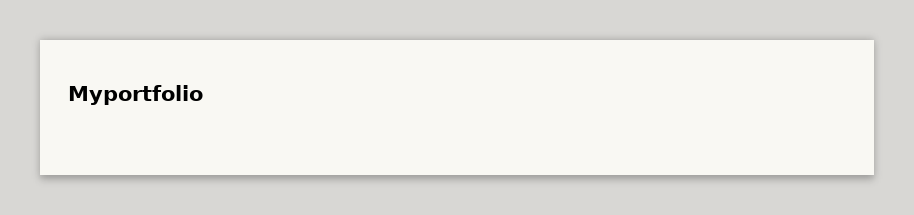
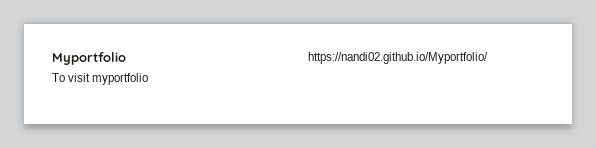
+ To visit myportfolio https://nandi02.github.io/Myportfolio/

